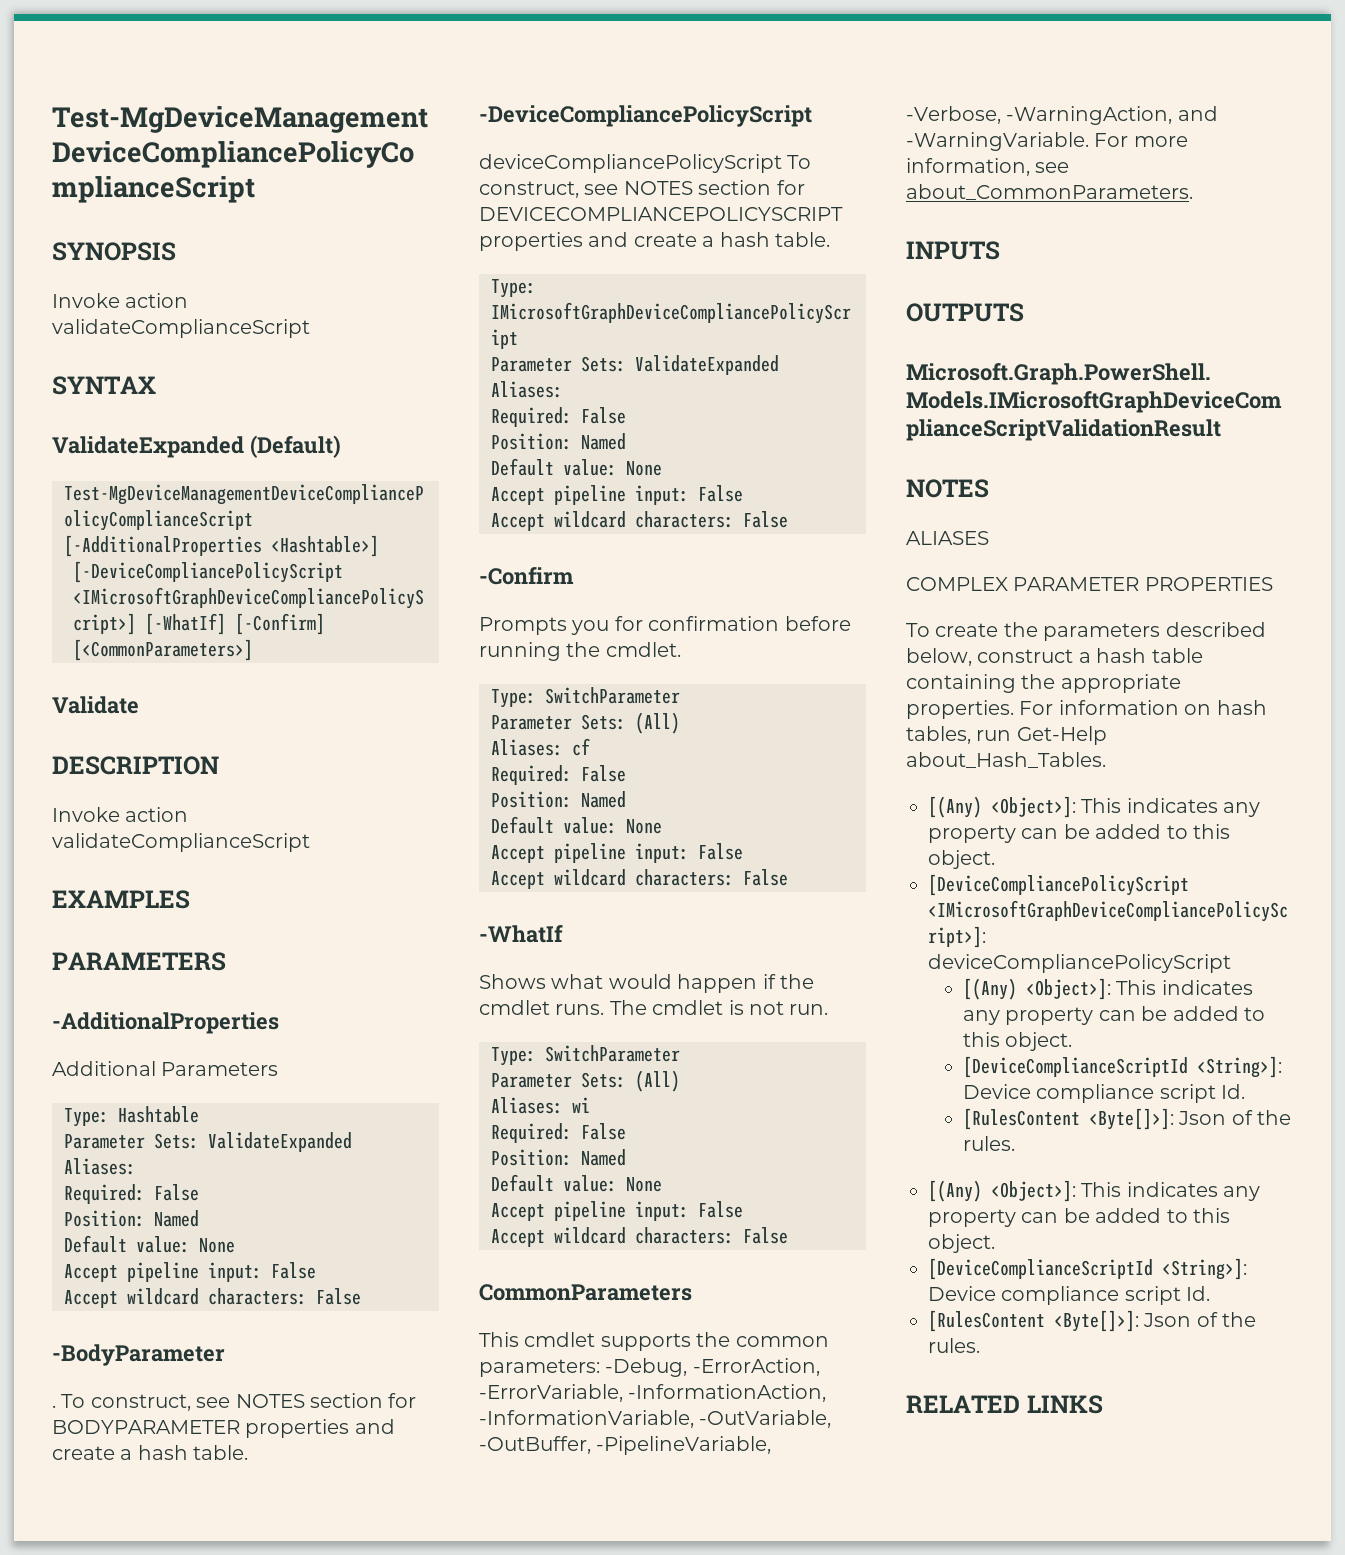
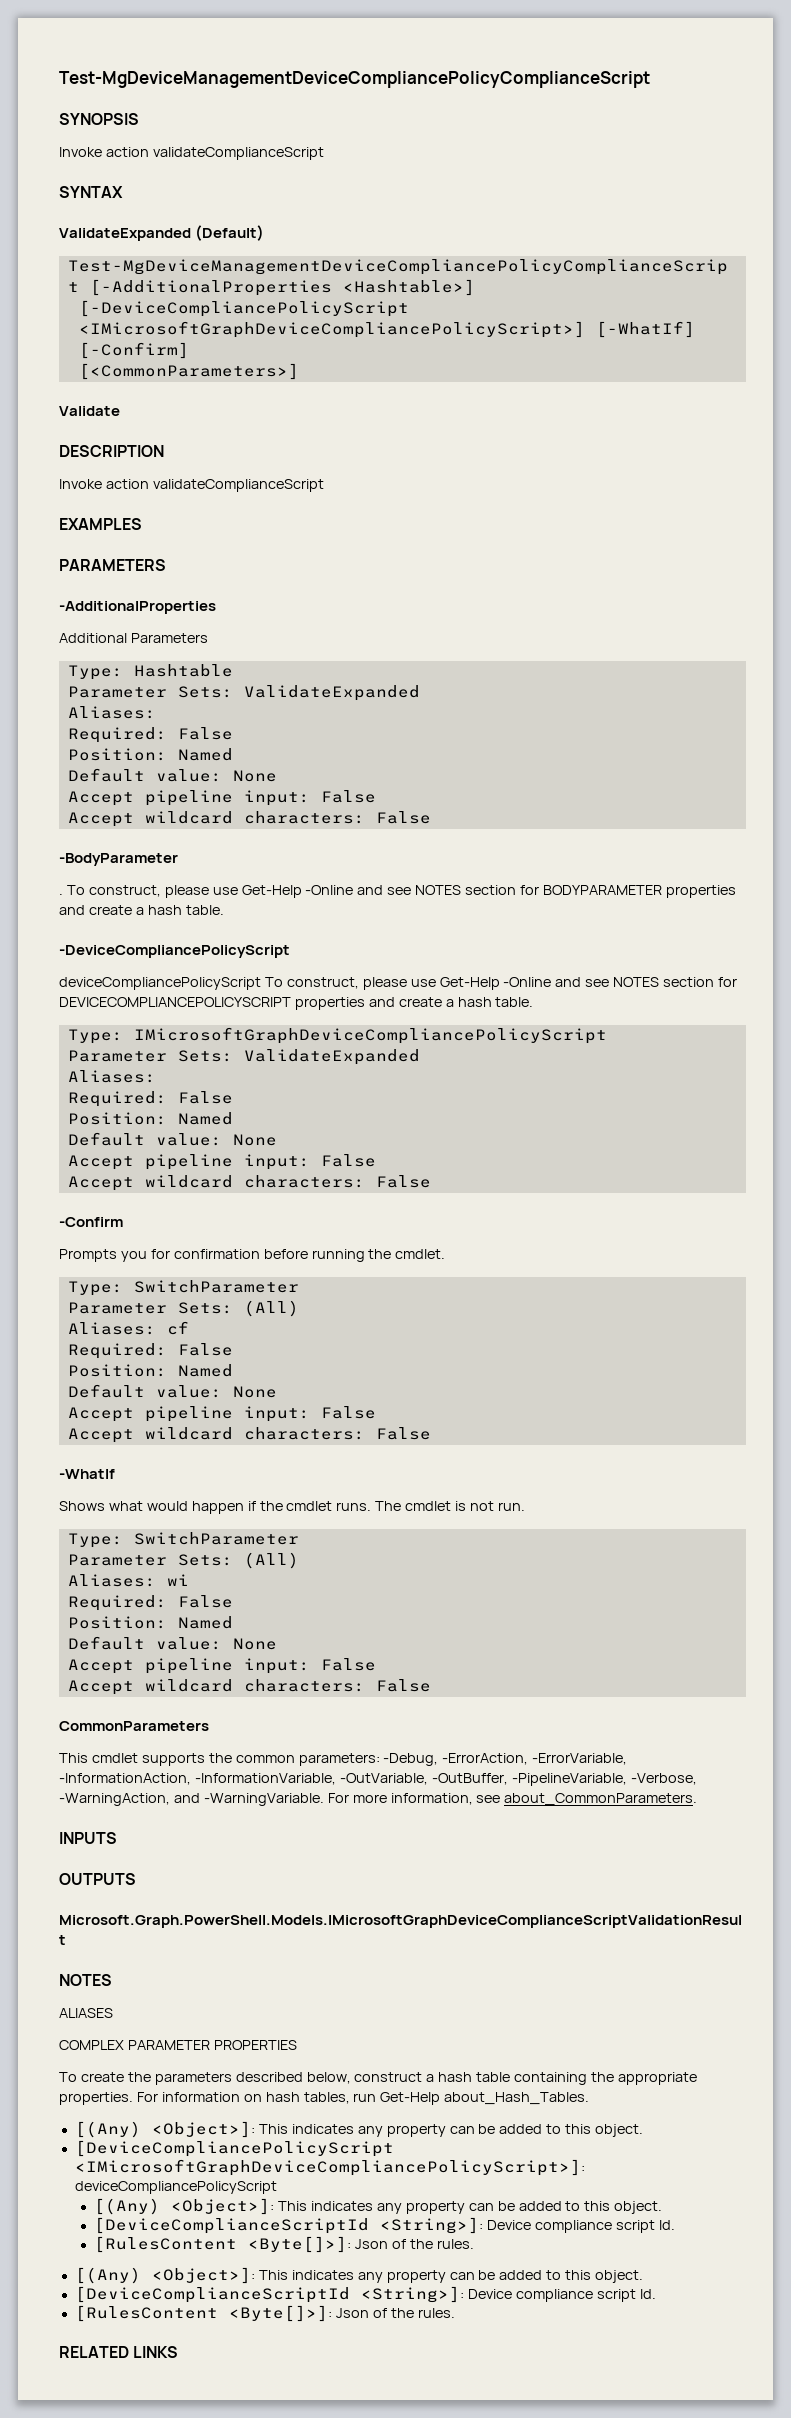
- To construct, see NOTES section for BODYPARAMETER properties and create a hash table.
+ To construct, please use Get-Help -Online and see NOTES section for BODYPARAMETER properties and create a hash table.
- deviceCompliancePolicyScript To construct, see NOTES section for DEVICECOMPLIANCEPOLICYSCRIPT properties and create a hash table.
+ deviceCompliancePolicyScript To construct, please use Get-Help -Online and see NOTES section for DEVICECOMPLIANCEPOLICYSCRIPT properties and create a hash table.

